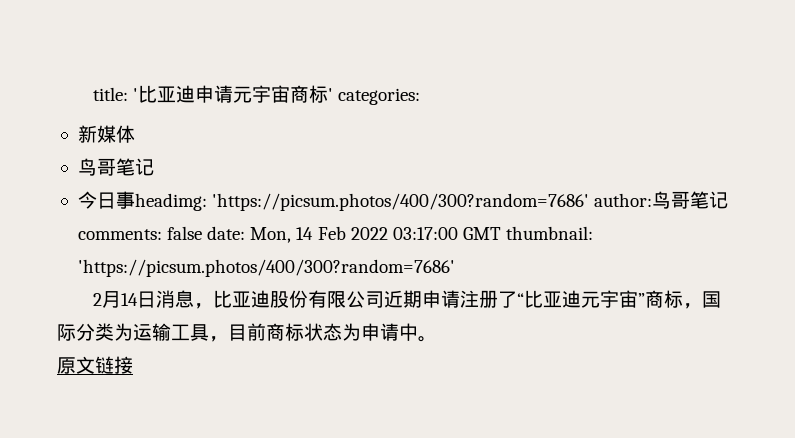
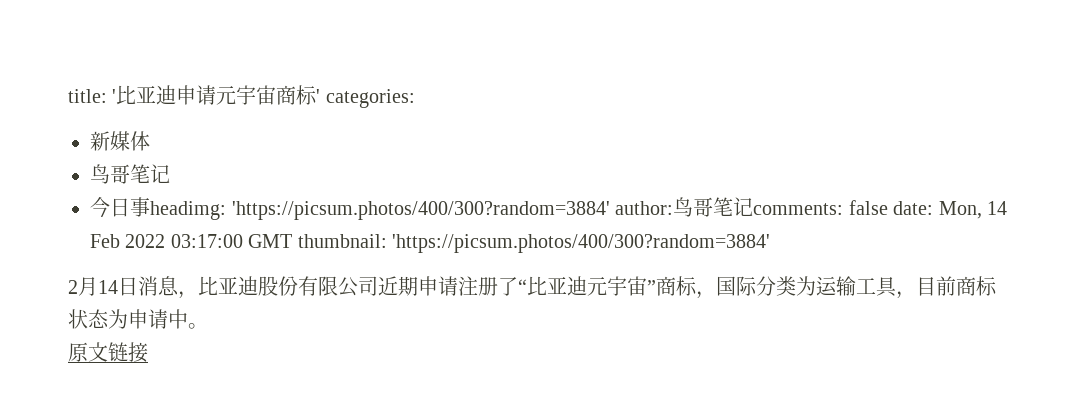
- 今日事headimg: 'https://picsum.photos/400/300?random=7686' author:鸟哥笔记comments: false date: Mon, 14 Feb 2022 03:17:00 GMT thumbnail: 'https://picsum.photos/400/300?random=7686'
+ 今日事headimg: 'https://picsum.photos/400/300?random=3884' author:鸟哥笔记comments: false date: Mon, 14 Feb 2022 03:17:00 GMT thumbnail: 'https://picsum.photos/400/300?random=3884'

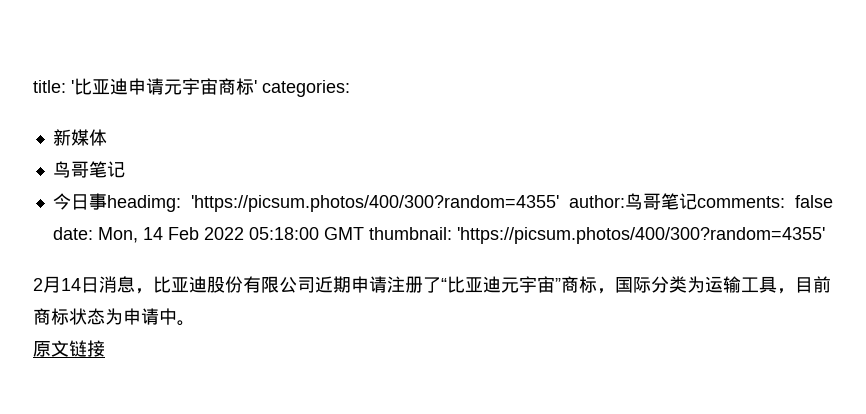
- 今日事headimg: 'https://picsum.photos/400/300?random=3884' author:鸟哥笔记comments: false date: Mon, 14 Feb 2022 03:17:00 GMT thumbnail: 'https://picsum.photos/400/300?random=3884'
+ 今日事headimg: 'https://picsum.photos/400/300?random=4355' author:鸟哥笔记comments: false date: Mon, 14 Feb 2022 05:18:00 GMT thumbnail: 'https://picsum.photos/400/300?random=4355'

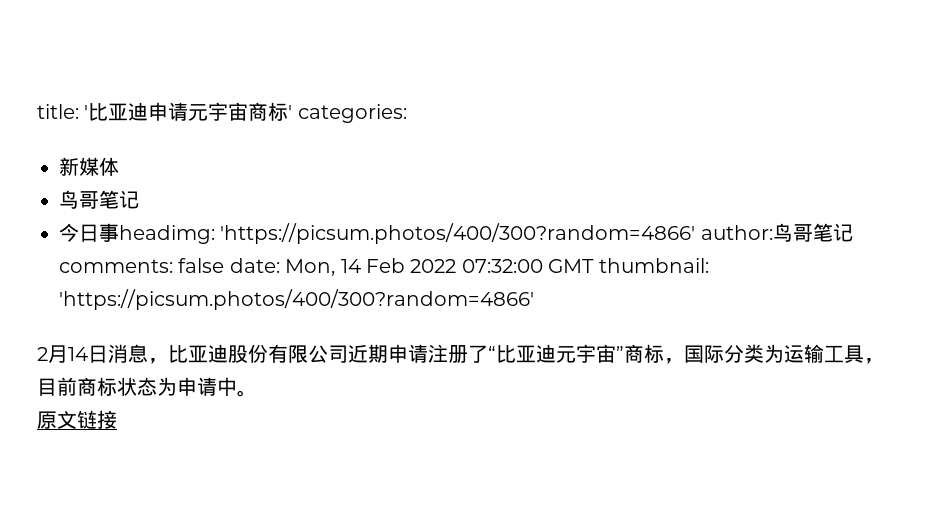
- 今日事headimg: 'https://picsum.photos/400/300?random=4355' author:鸟哥笔记comments: false date: Mon, 14 Feb 2022 05:18:00 GMT thumbnail: 'https://picsum.photos/400/300?random=4355'
+ 今日事headimg: 'https://picsum.photos/400/300?random=4866' author:鸟哥笔记comments: false date: Mon, 14 Feb 2022 07:32:00 GMT thumbnail: 'https://picsum.photos/400/300?random=4866'

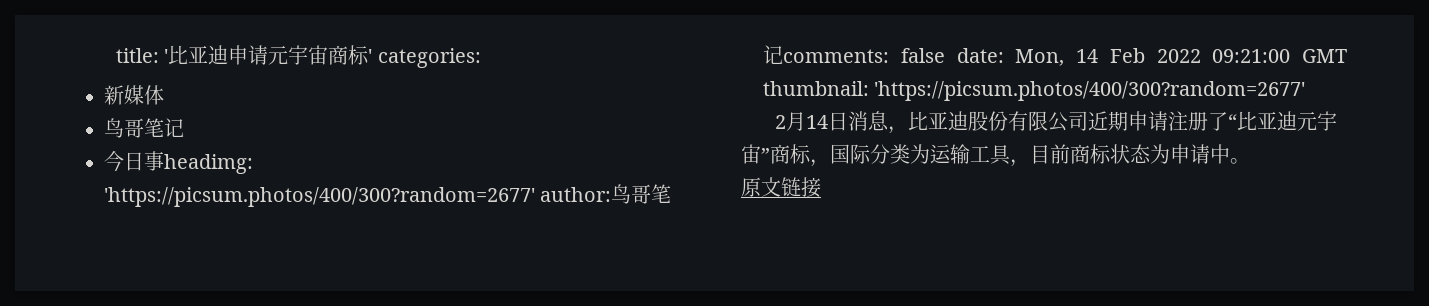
- 今日事headimg: 'https://picsum.photos/400/300?random=4866' author:鸟哥笔记comments: false date: Mon, 14 Feb 2022 07:32:00 GMT thumbnail: 'https://picsum.photos/400/300?random=4866'
+ 今日事headimg: 'https://picsum.photos/400/300?random=2677' author:鸟哥笔记comments: false date: Mon, 14 Feb 2022 09:21:00 GMT thumbnail: 'https://picsum.photos/400/300?random=2677'

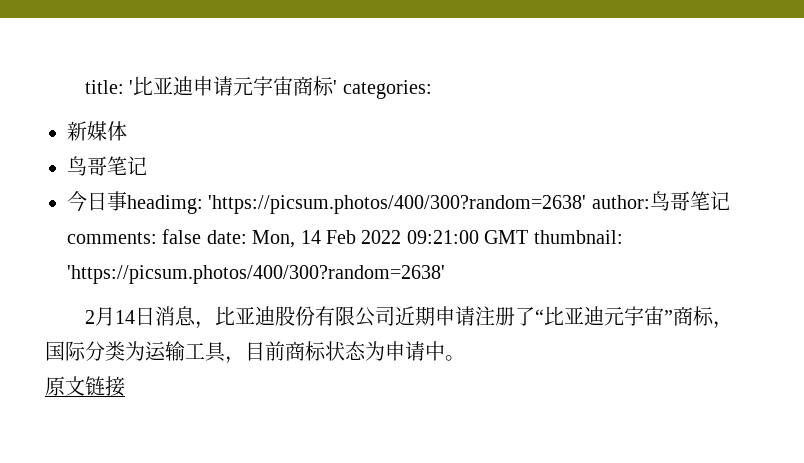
- 今日事headimg: 'https://picsum.photos/400/300?random=2677' author:鸟哥笔记comments: false date: Mon, 14 Feb 2022 09:21:00 GMT thumbnail: 'https://picsum.photos/400/300?random=2677'
+ 今日事headimg: 'https://picsum.photos/400/300?random=2638' author:鸟哥笔记comments: false date: Mon, 14 Feb 2022 09:21:00 GMT thumbnail: 'https://picsum.photos/400/300?random=2638'

